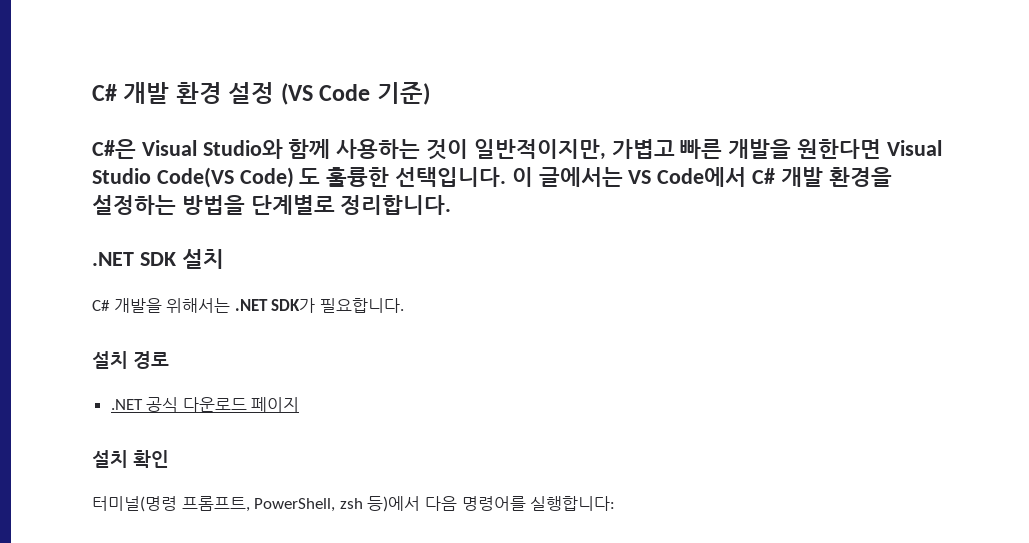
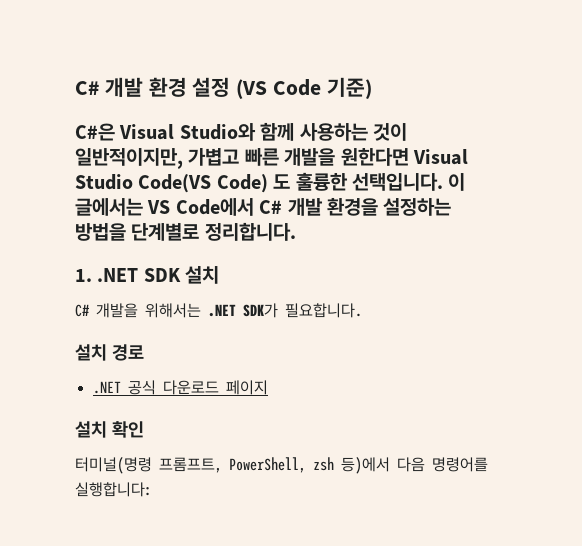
- .NET SDK 설치
+ 1. .NET SDK 설치

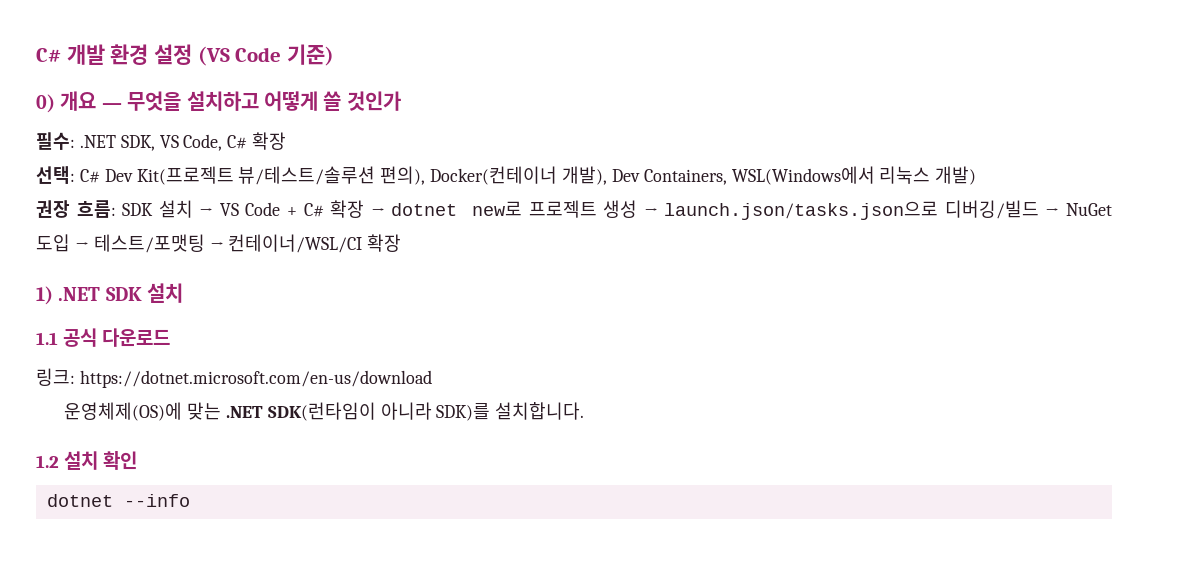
- C#은 Visual Studio와 함께 사용하는 것이 일반적이지만, 가볍고 빠른 개발을 원한다면 Visual Studio Code(VS Code) 도 훌륭한 선택입니다. 이 글에서는 VS Code에서 C# 개발 환경을 설정하는 방법을 단계별로 정리합니다.
- 1. .NET SDK 설치
- C# 개발을 위해서는 .NET SDK가 필요합니다.
- 설치 경로
- .NET 공식 다운로드 페이지
- 설치 확인
- 터미널(명령 프롬프트, PowerShell, zsh 등)에서 다음 명령어를 실행합니다:
+ 0) 개요 — 무엇을 설치하고 어떻게 쓸 것인가
+ 필수: .NET SDK, VS Code, C# 확장
+ 선택: C# Dev Kit(프로젝트 뷰/테스트/솔루션 편의), Docker(컨테이너 개발), Dev Containers, WSL(Windows에서 리눅스 개발)
+ 권장 흐름: SDK 설치 → VS Code + C# 확장 → dotnet new로 프로젝트 생성 → launch.json/tasks.json으로 디버깅/빌드 → NuGet 도입 → 테스트/포맷팅 → 컨테이너/WSL/CI 확장
+ 1) .NET SDK 설치
+ 1.1 공식 다운로드
+ 링크: https://dotnet.microsoft.com/en-us/download
+ 운영체제(OS)에 맞는 .NET SDK(런타임이 아니라 SDK)를 설치합니다.
+ 1.2 설치 확인
+ dotnet --info

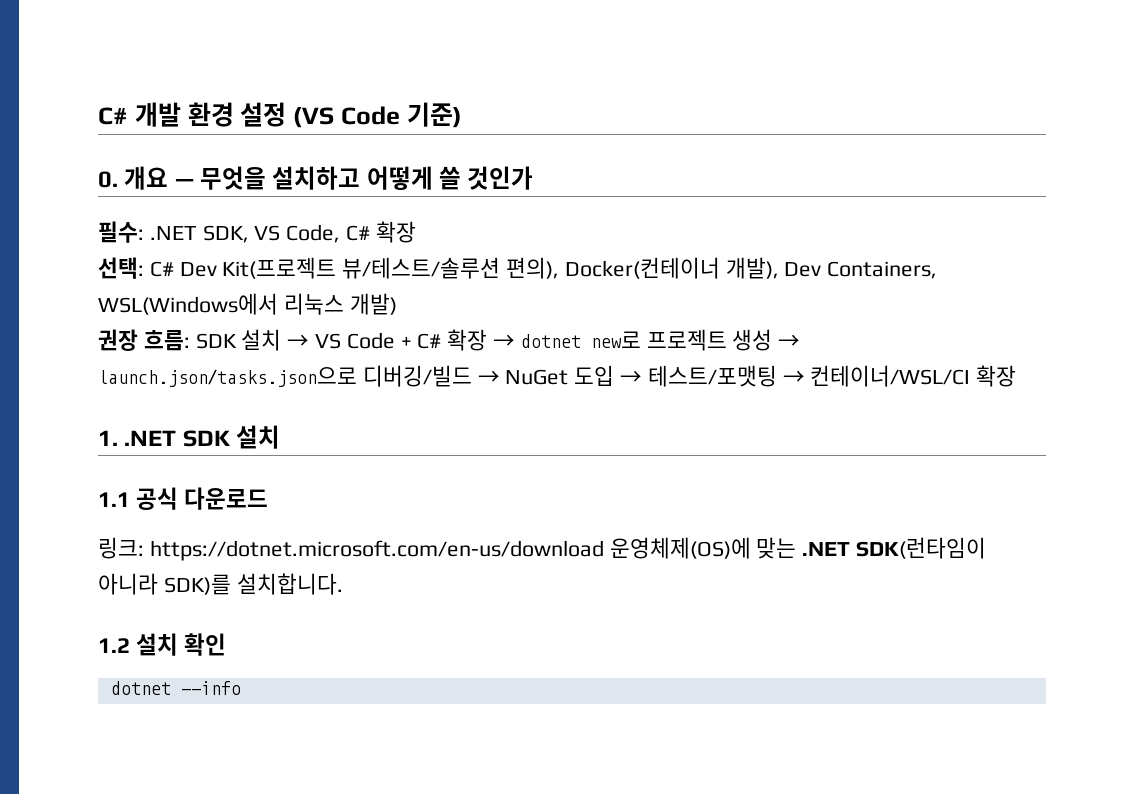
- 0) 개요 — 무엇을 설치하고 어떻게 쓸 것인가
+ 0. 개요 — 무엇을 설치하고 어떻게 쓸 것인가
- 1) .NET SDK 설치
+ 1. .NET SDK 설치
- 링크: https://dotnet.microsoft.com/en-us/download
- 운영체제(OS)에 맞는 .NET SDK(런타임이 아니라 SDK)를 설치합니다.
+ 링크: https://dotnet.microsoft.com/en-us/download 운영체제(OS)에 맞는 .NET SDK(런타임이 아니라 SDK)를 설치합니다.

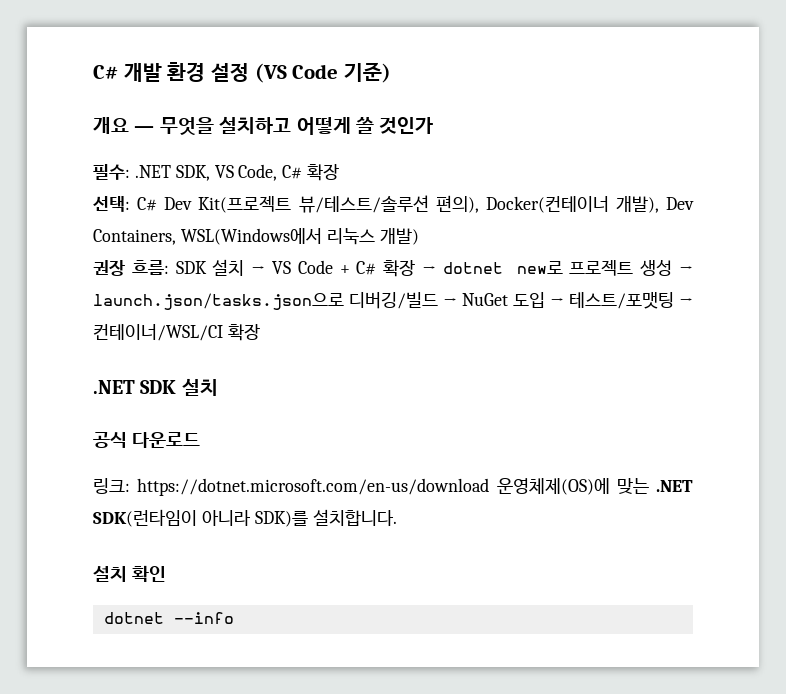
- 0. 개요 — 무엇을 설치하고 어떻게 쓸 것인가
+ 개요 — 무엇을 설치하고 어떻게 쓸 것인가
- 1. .NET SDK 설치
+ .NET SDK 설치
- 1.1 공식 다운로드
+ 공식 다운로드
- 1.2 설치 확인
+ 설치 확인

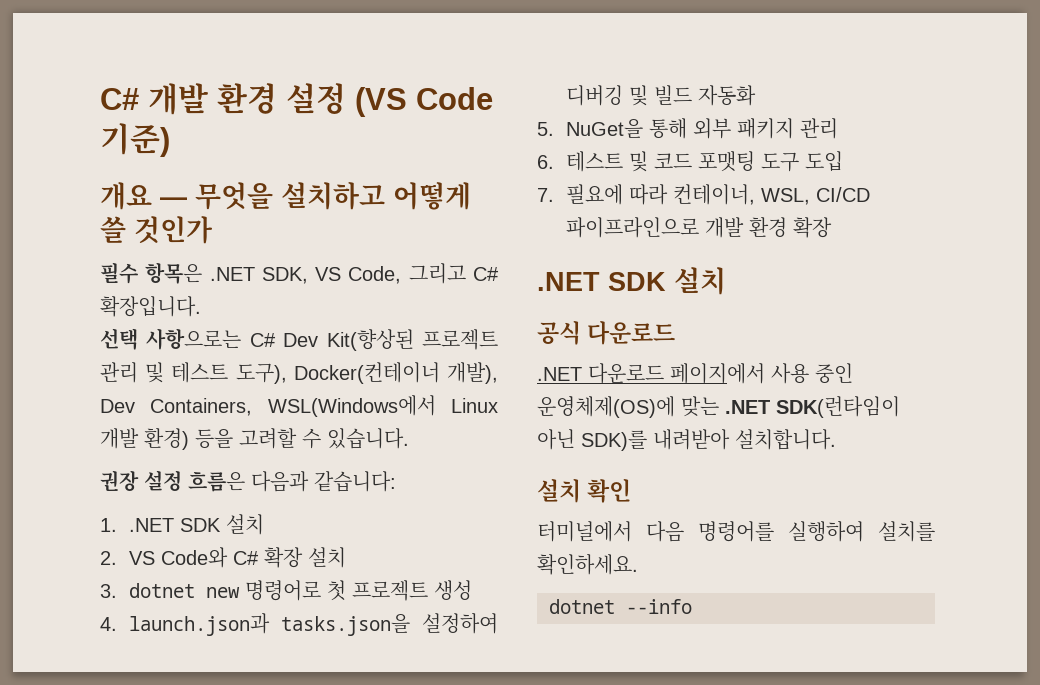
- 필수: .NET SDK, VS Code, C# 확장
- 선택: C# Dev Kit(프로젝트 뷰/테스트/솔루션 편의), Docker(컨테이너 개발), Dev Containers, WSL(Windows에서 리눅스 개발)
- 권장 흐름: SDK 설치 → VS Code + C# 확장 → dotnet new로 프로젝트 생성 → launch.json/tasks.json으로 디버깅/빌드 → NuGet 도입 → 테스트/포맷팅 → 컨테이너/WSL/CI 확장
+ 필수 항목은 .NET SDK, VS Code, 그리고 C# 확장입니다.
+ 선택 사항으로는 C# Dev Kit(향상된 프로젝트 관리 및 테스트 도구), Docker(컨테이너 개발), Dev Containers, WSL(Windows에서 Linux 개발 환경) 등을 고려할 수 있습니다.
+ 권장 설정 흐름은 다음과 같습니다:
+ 1. .NET SDK 설치
+ 2. VS Code와 C# 확장 설치
+ 3. dotnet new 명령어로 첫 프로젝트 생성
+ 4. launch.json과 tasks.json을 설정하여 디버깅 및 빌드 자동화
+ 5. NuGet을 통해 외부 패키지 관리
+ 6. 테스트 및 코드 포맷팅 도구 도입
+ 7. 필요에 따라 컨테이너, WSL, CI/CD 파이프라인으로 개발 환경 확장
- 링크: https://dotnet.microsoft.com/en-us/download 운영체제(OS)에 맞는 .NET SDK(런타임이 아니라 SDK)를 설치합니다.
+ .NET 다운로드 페이지에서 사용 중인 운영체제(OS)에 맞는 .NET SDK(런타임이 아닌 SDK)를 내려받아 설치합니다.
+ 터미널에서 다음 명령어를 실행하여 설치를 확인하세요.

